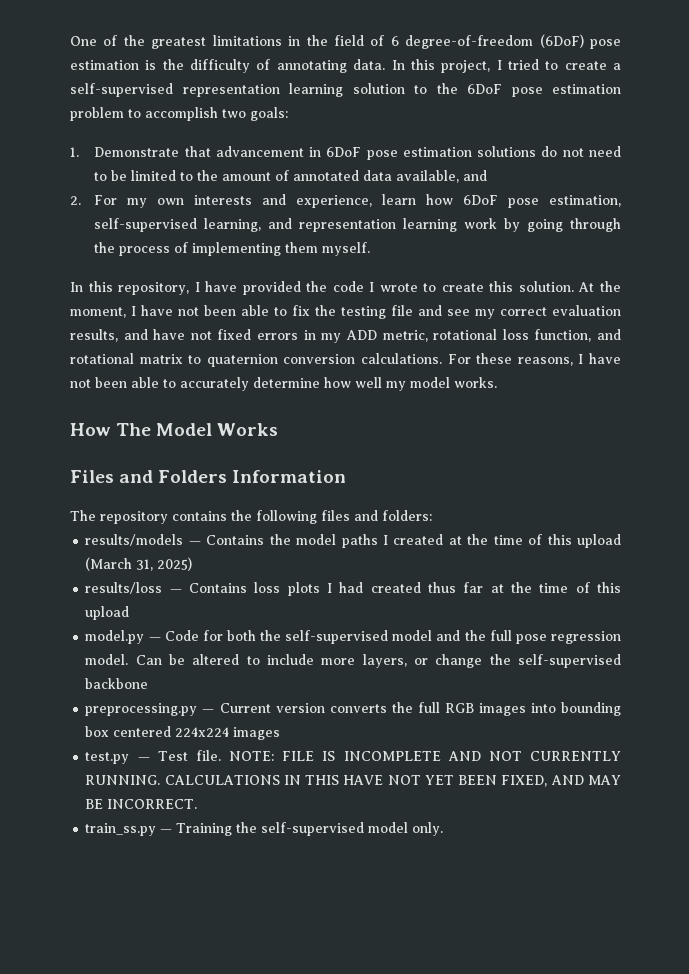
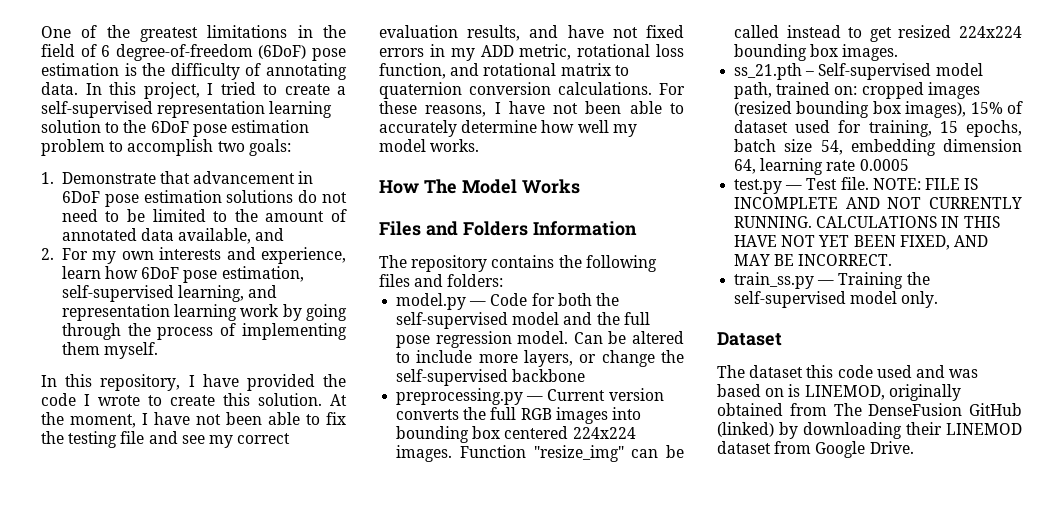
- results/models — Contains the model paths I created at the time of this upload (March 31, 2025)
- results/loss — Contains loss plots I had created thus far at the time of this upload
- preprocessing.py — Current version converts the full RGB images into bounding box centered 224x224 images
+ preprocessing.py — Current version converts the full RGB images into bounding box centered 224x224 images. Function "resize_img" can be called instead to get resized 224x224 bounding box images.
+ ss_21.pth – Self-supervised model path, trained on: cropped images (resized bounding box images), 15% of dataset used for training, 15 epochs, batch size 54, embedding dimension 64, learning rate 0.0005
+ Dataset
+ The dataset this code used and was based on is LINEMOD, originally obtained from The DenseFusion GitHub (linked) by downloading their LINEMOD dataset from Google Drive.

